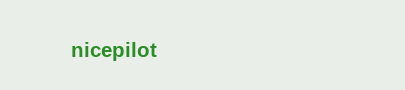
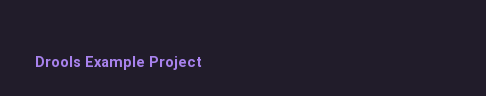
- nicepilot
+ Drools Example Project

